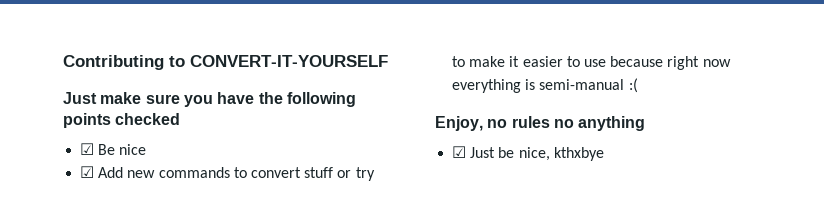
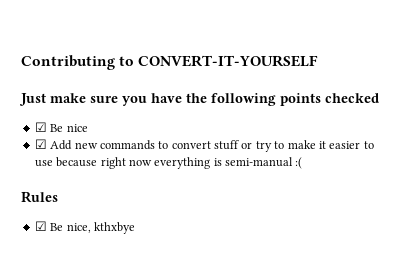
- Enjoy, no rules no anything
- ☑ Just be nice, kthxbye
+ Rules
+ ☑ Be nice, kthxbye

